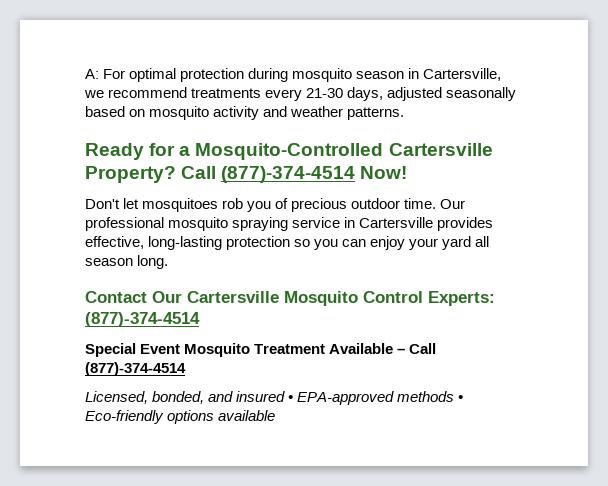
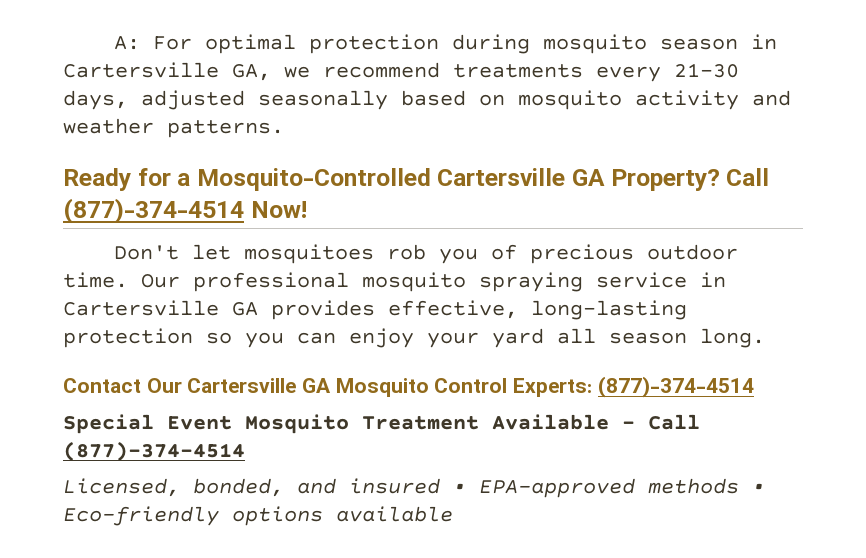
- A: For optimal protection during mosquito season in Cartersville, we recommend treatments every 21-30 days, adjusted seasonally based on mosquito activity and weather patterns.
+ A: For optimal protection during mosquito season in Cartersville GA, we recommend treatments every 21-30 days, adjusted seasonally based on mosquito activity and weather patterns.
- Ready for a Mosquito-Controlled Cartersville Property?
+ Ready for a Mosquito-Controlled Cartersville GA Property?
- Our professional mosquito spraying service in Cartersville provides effective, long-lasting protection so you can enjoy your yard all season long.
+ Our professional mosquito spraying service in Cartersville GA provides effective, long-lasting protection so you can enjoy your yard all season long.
- Contact Our Cartersville Mosquito Control Experts: (877)-374-4514
+ Contact Our Cartersville GA Mosquito Control Experts: (877)-374-4514

